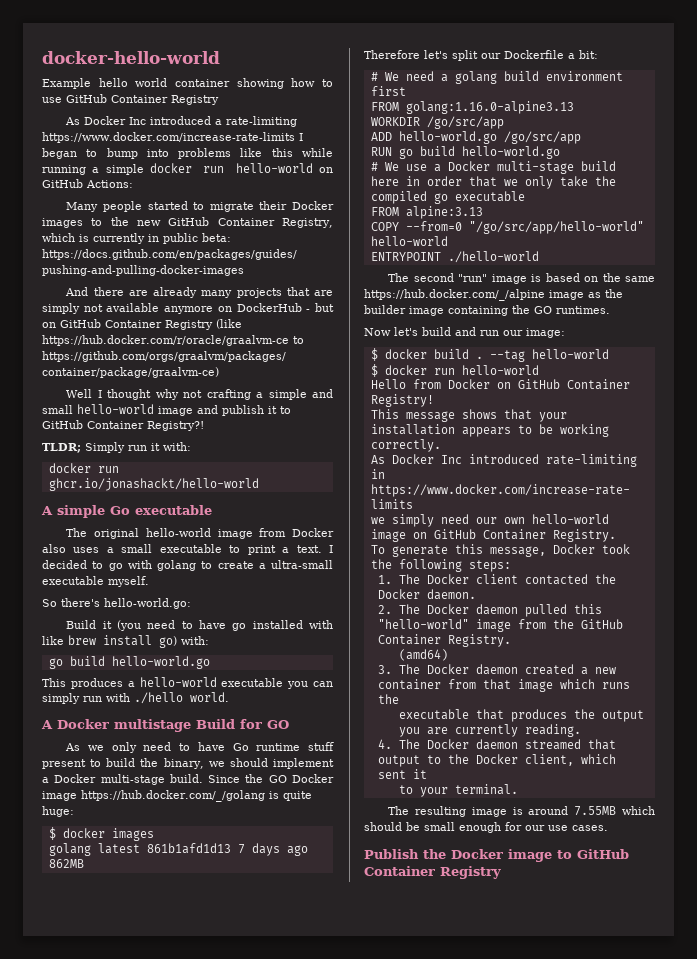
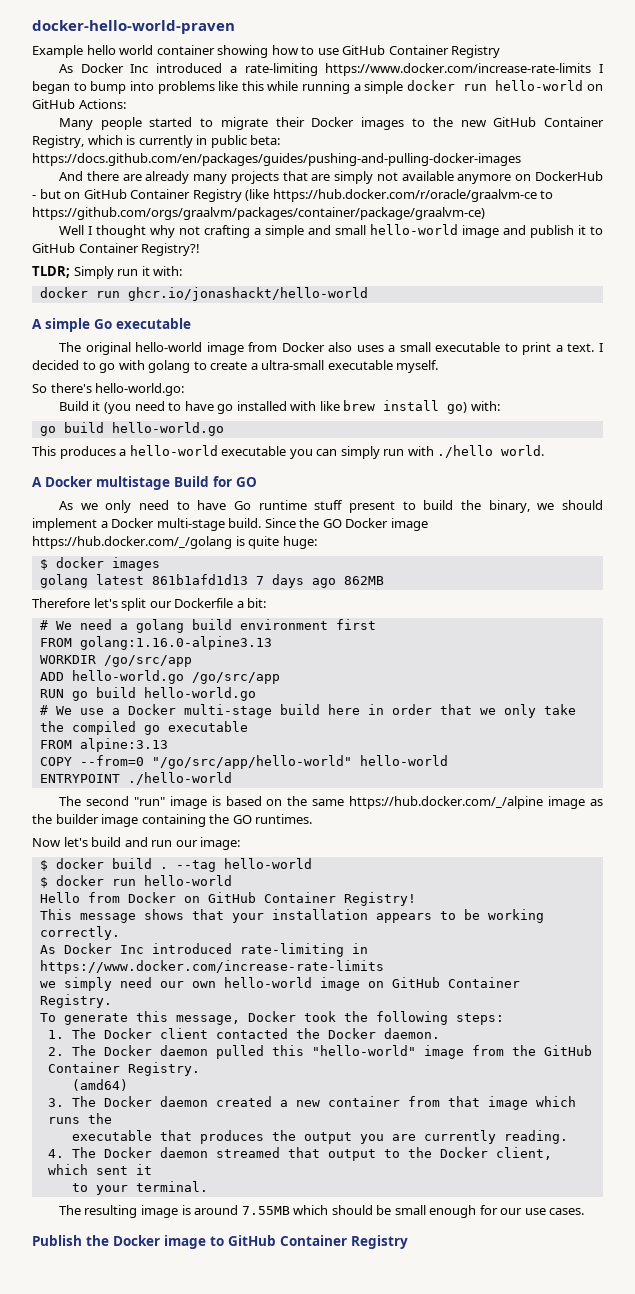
- docker-hello-world
+ docker-hello-world-praven

